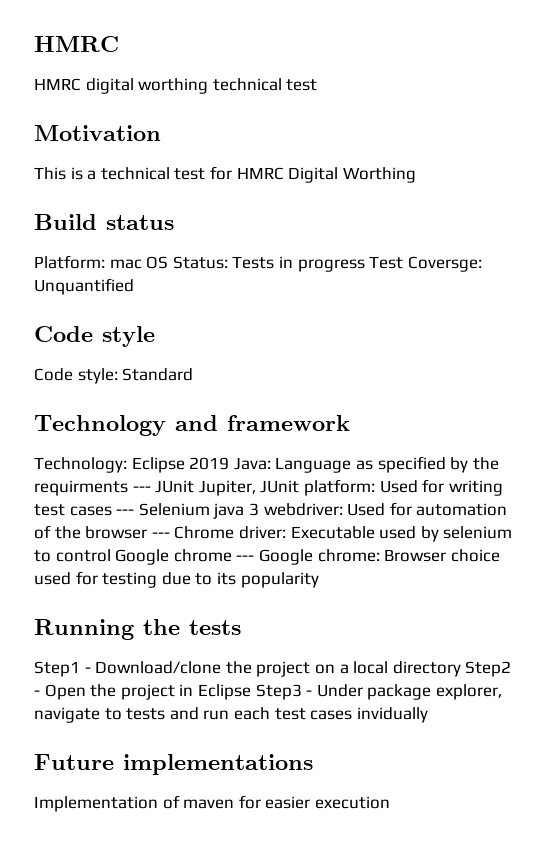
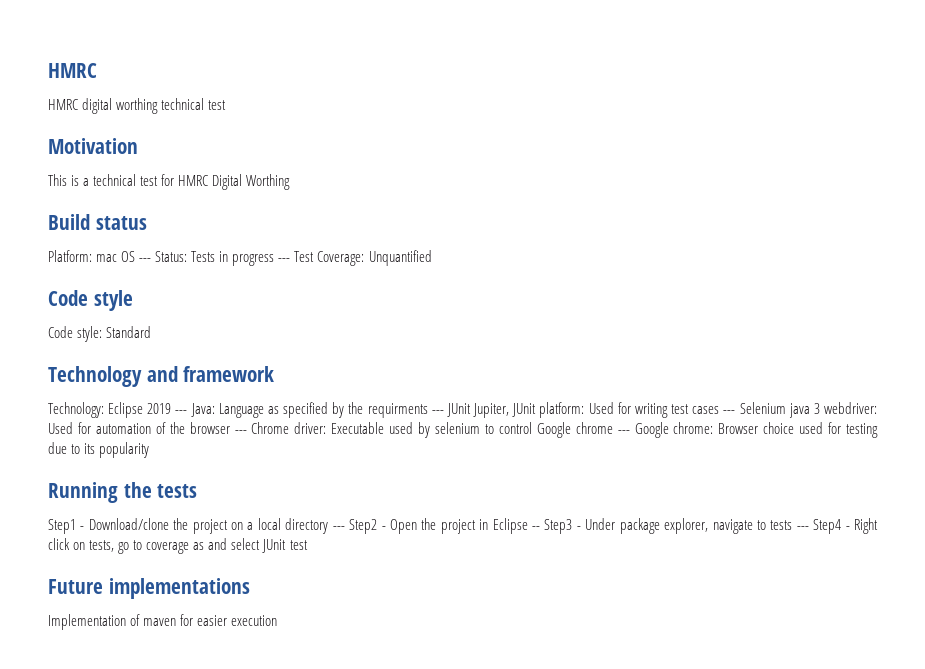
- Platform: mac OS Status: Tests in progress Test Coversge: Unquantified
+ Platform: mac OS --- Status: Tests in progress --- Test Coverage: Unquantified
- Technology: Eclipse 2019 Java: Language as specified by the requirments --- JUnit Jupiter, JUnit platform: Used for writing test cases --- Selenium java 3 webdriver: Used for automation of the browser --- Chrome driver: Executable used by selenium to control Google chrome --- Google chrome: Browser choice used for testing due to its popularity
+ Technology: Eclipse 2019 --- Java: Language as specified by the requirments --- JUnit Jupiter, JUnit platform: Used for writing test cases --- Selenium java 3 webdriver: Used for automation of the browser --- Chrome driver: Executable used by selenium to control Google chrome --- Google chrome: Browser choice used for testing due to its popularity
- Step1 - Download/clone the project on a local directory Step2 - Open the project in Eclipse Step3 - Under package explorer, navigate to tests and run each test cases invidually
+ Step1 - Download/clone the project on a local directory --- Step2 - Open the project in Eclipse -- Step3 - Under package explorer, navigate to tests --- Step4 - Right click on tests, go to coverage as and select JUnit test

